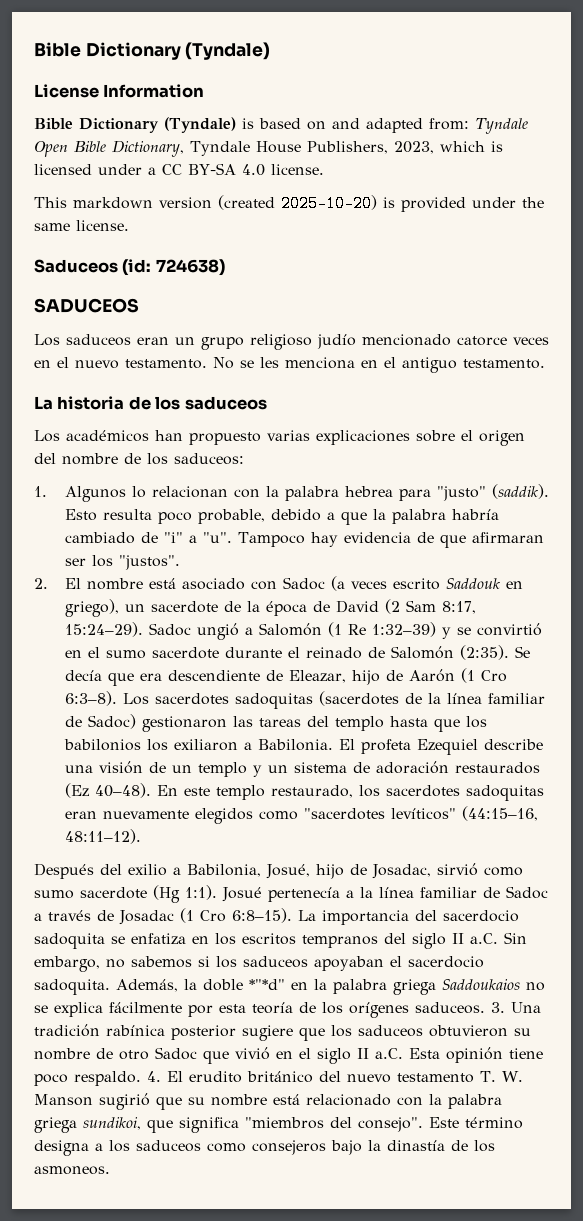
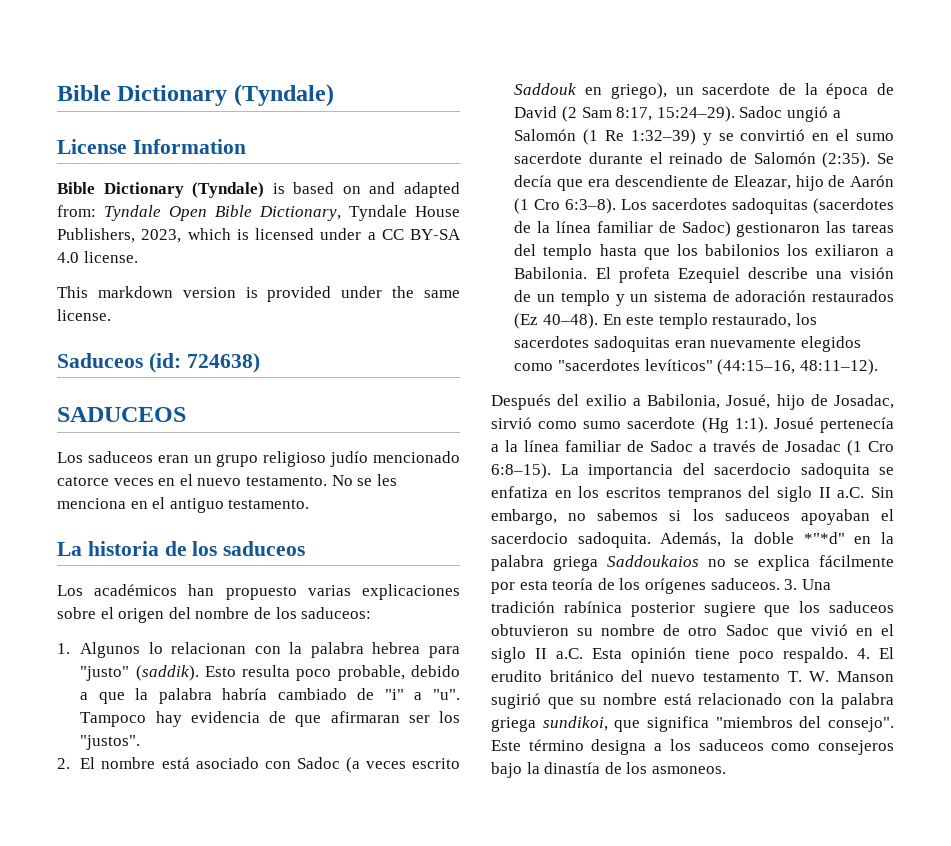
- This markdown version (created 2025-10-20) is provided under the same license.
+ This markdown version is provided under the same license.

